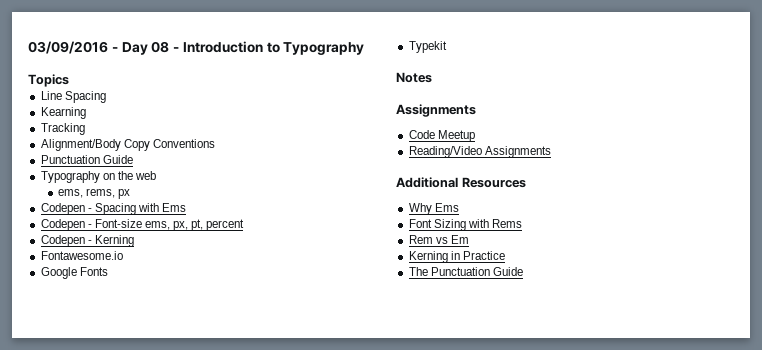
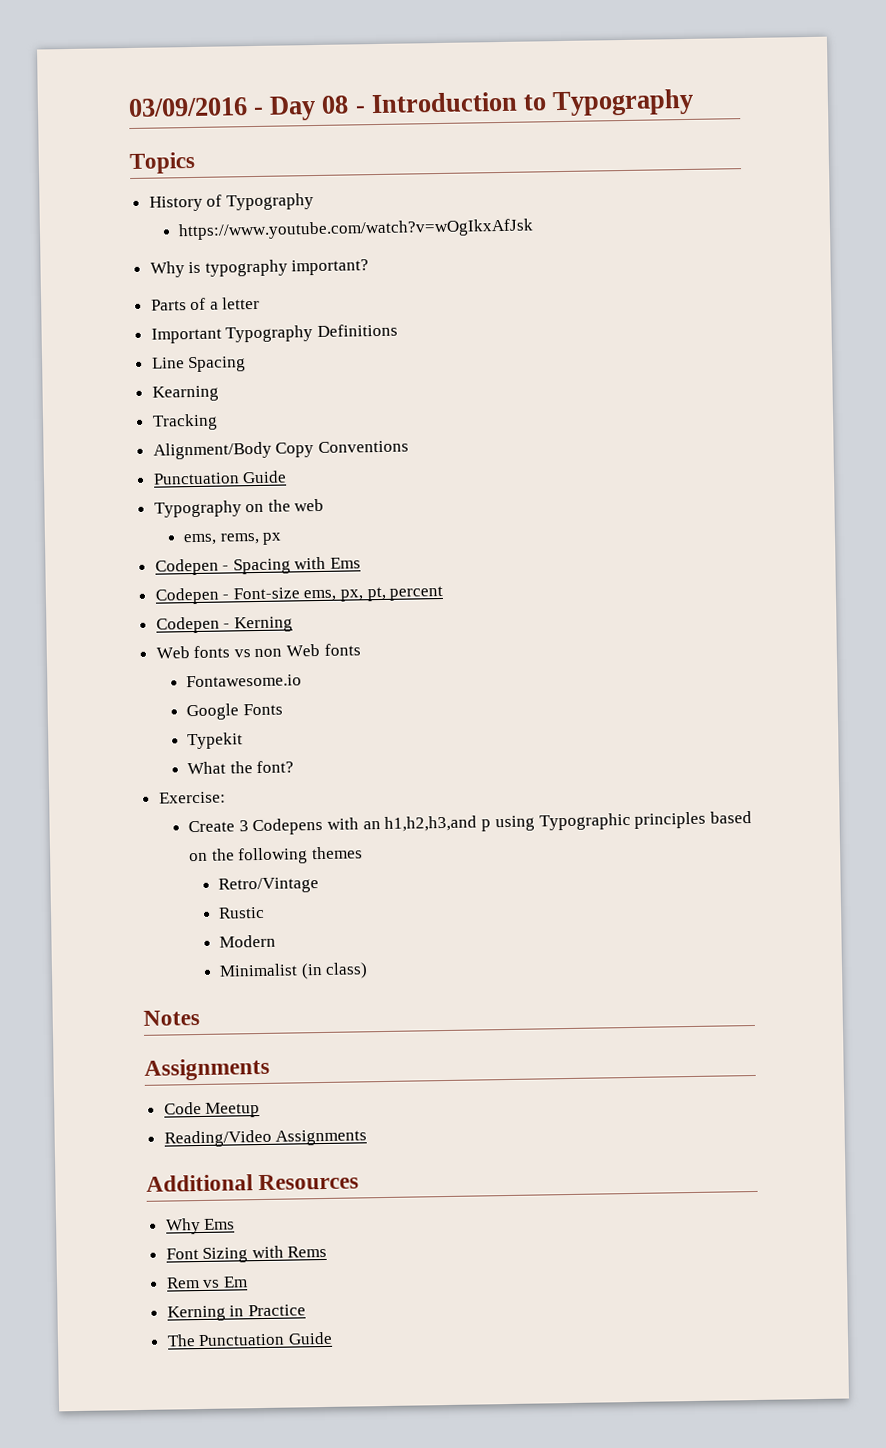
+ History of Typography
+ https://www.youtube.com/watch?v=wOgIkxAfJsk
+ Why is typography important?
+ Parts of a letter
+ Important Typography Definitions
+ Web fonts vs non Web fonts
  Fontawesome.io
  Google Fonts
  Typekit
+ What the font?
+ Exercise:
+ Create 3 Codepens with an h1,h2,h3,and p using Typographic principles based on the following themes
+ Retro/Vintage
+ Rustic
+ Modern
+ Minimalist (in class)

